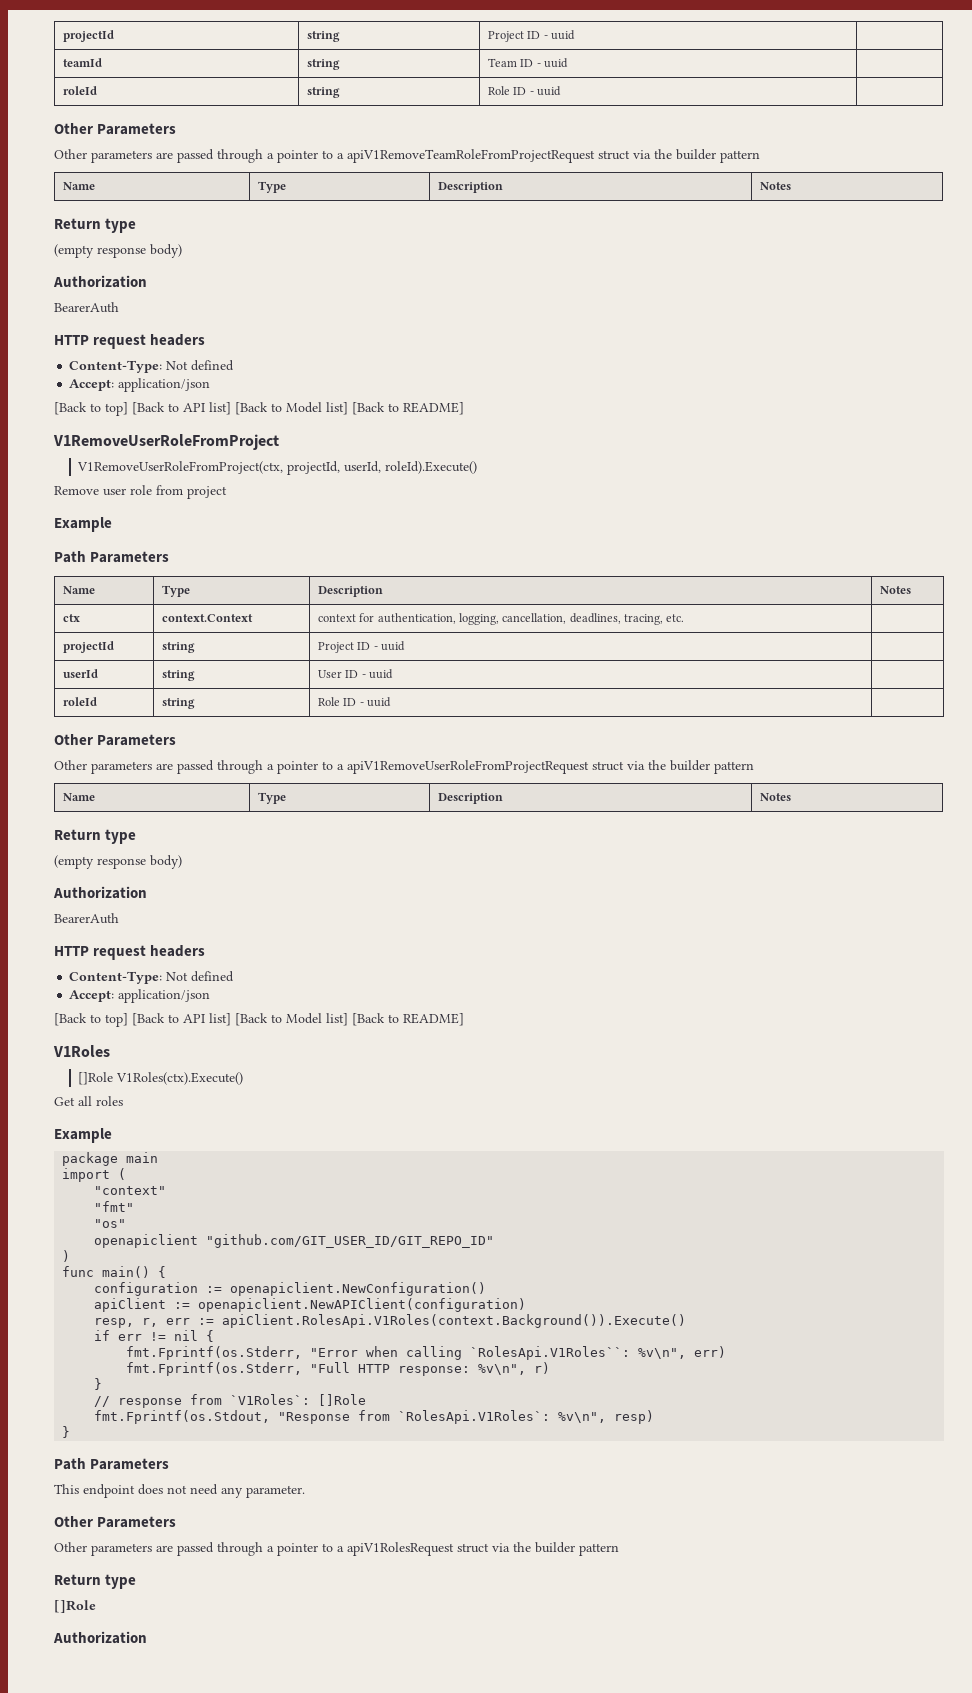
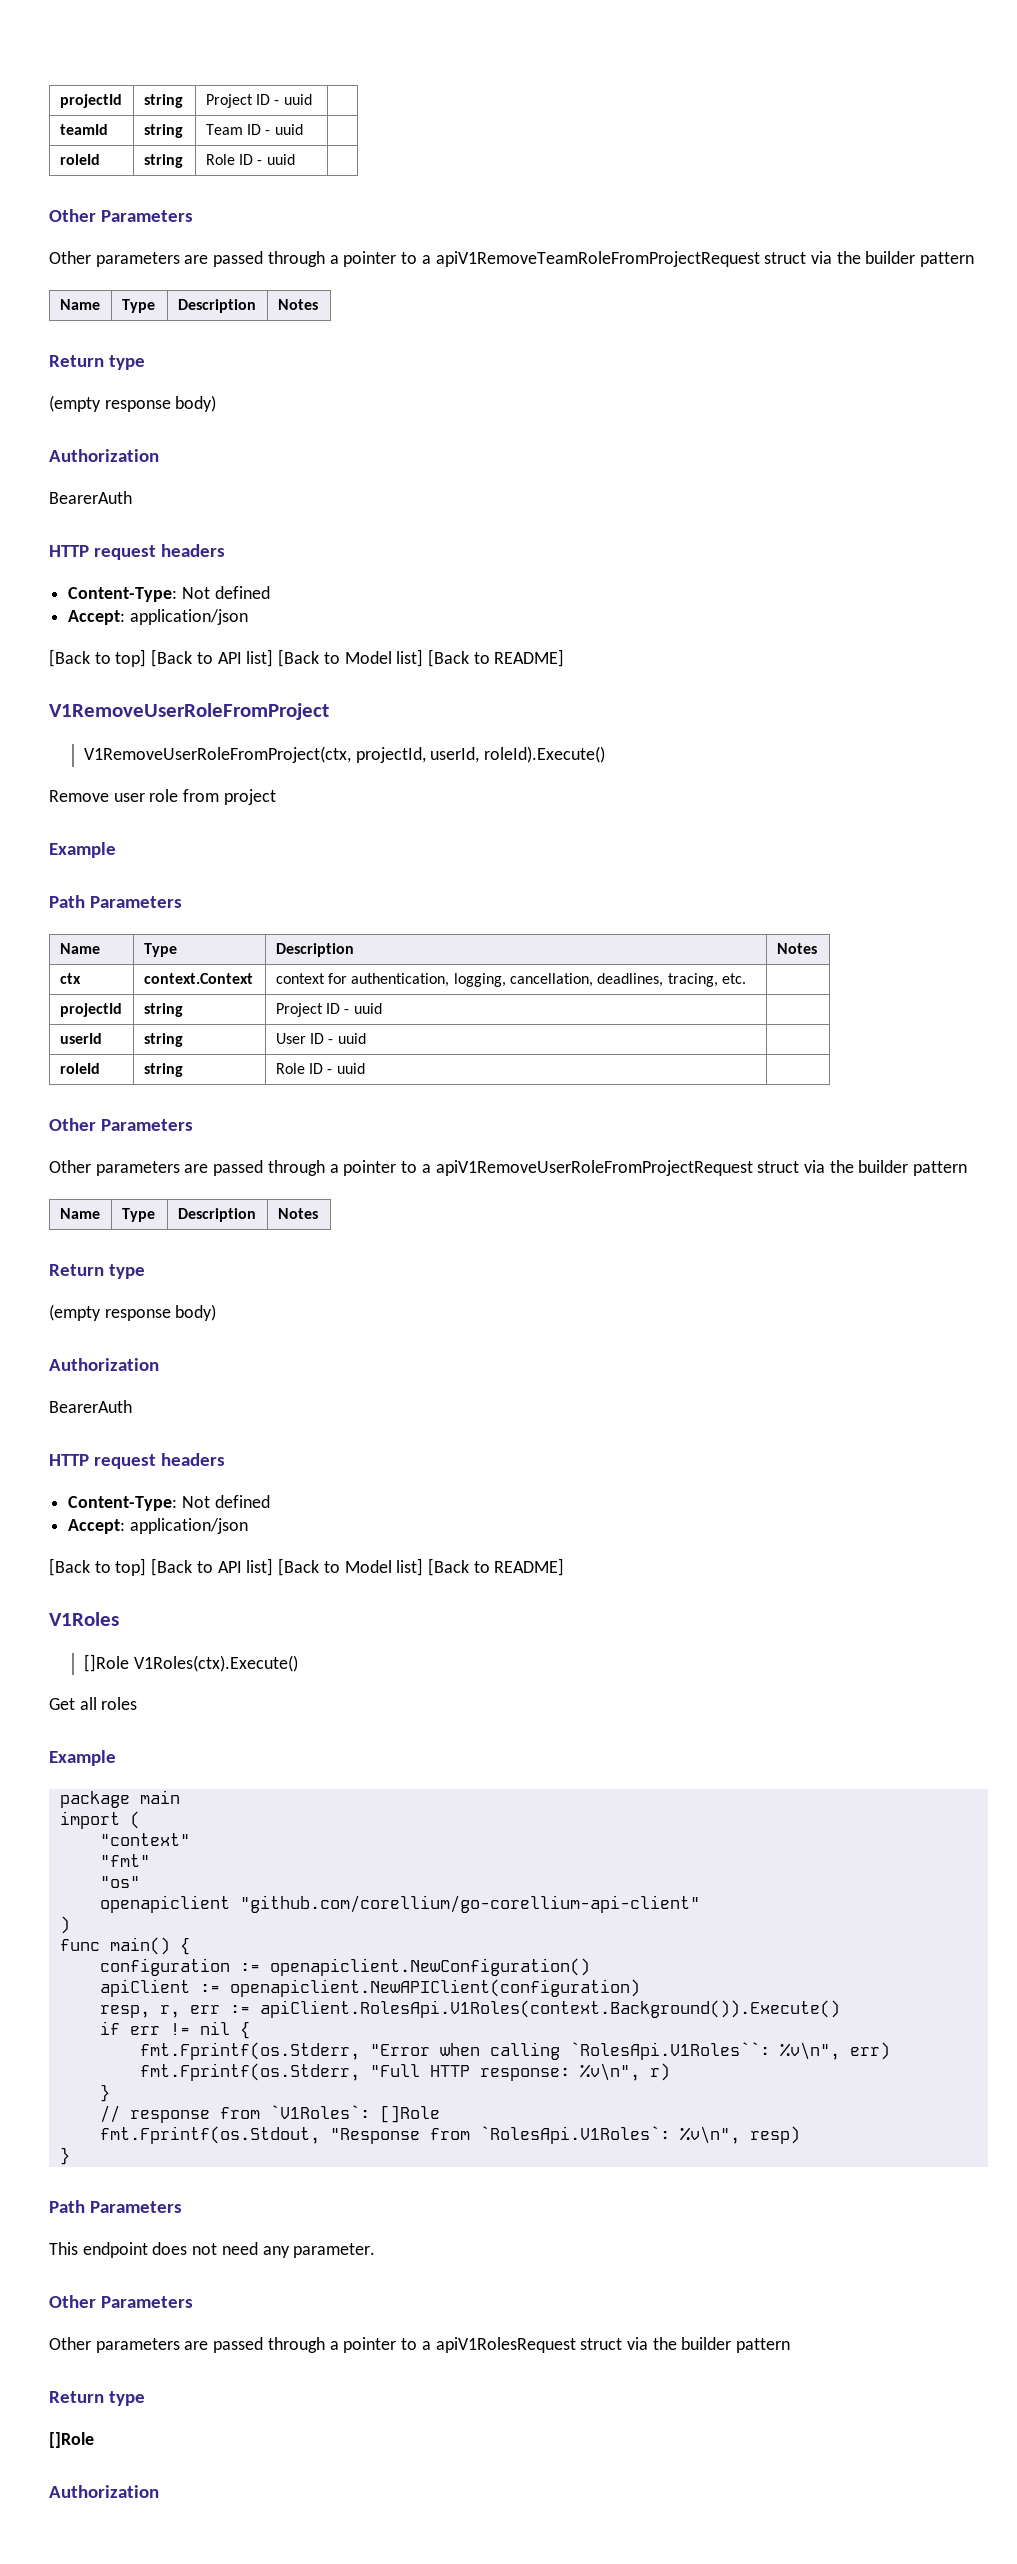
- openapiclient "github.com/GIT_USER_ID/GIT_REPO_ID"
+ openapiclient "github.com/corellium/go-corellium-api-client"

